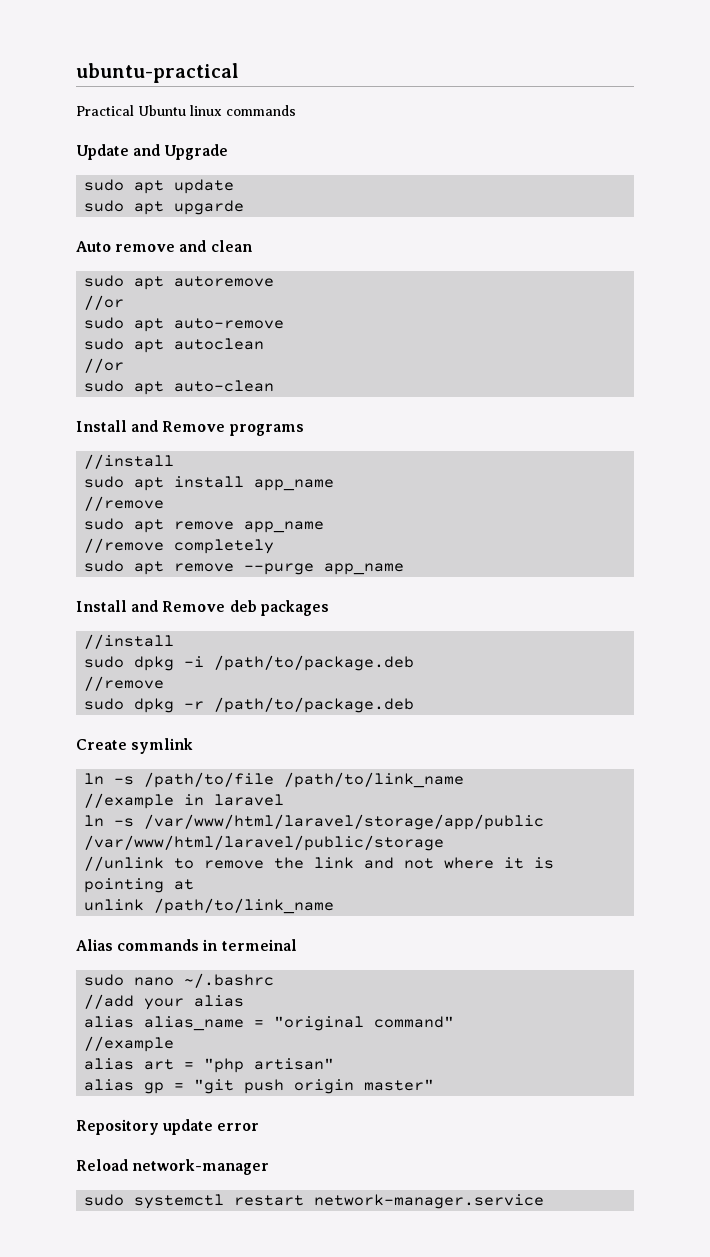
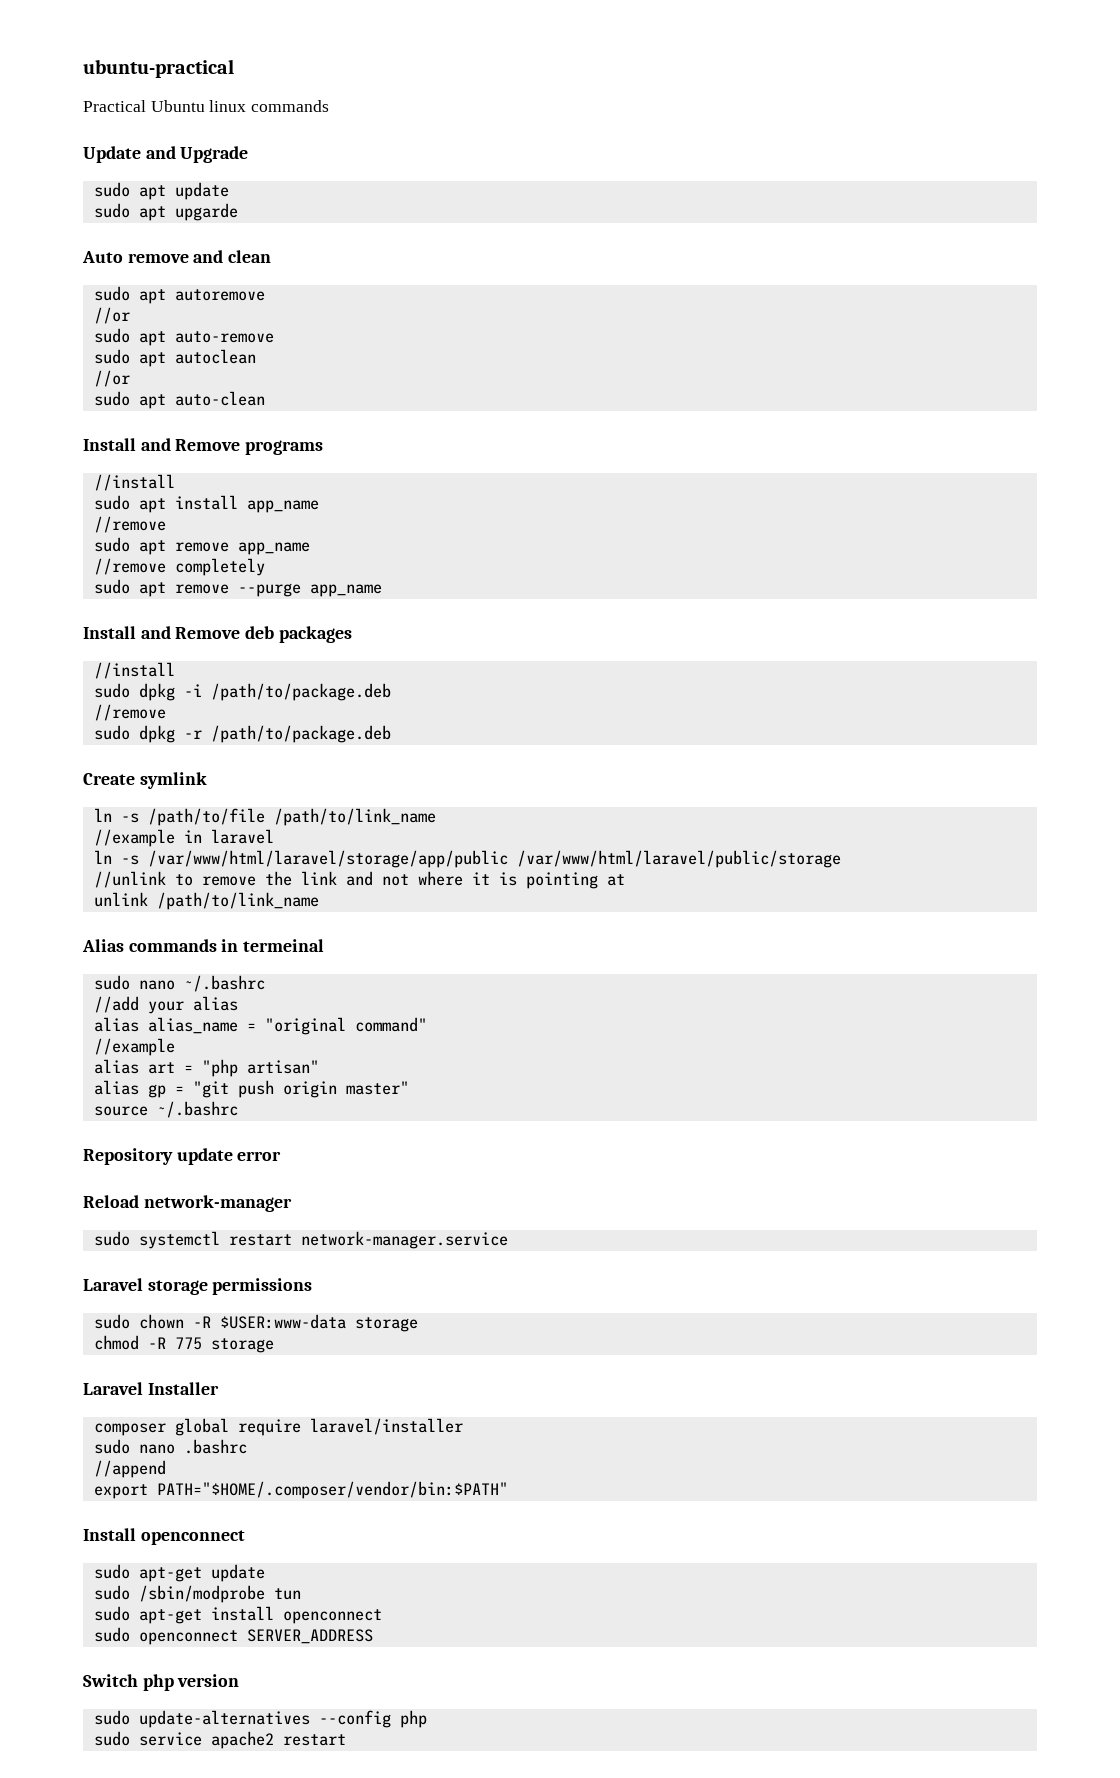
+ source ~/.bashrc
+ Laravel storage permissions
+ sudo chown -R $USER:www-data storage
+ chmod -R 775 storage
+ Laravel Installer
+ composer global require laravel/installer
+ sudo nano .bashrc
+ //append
+ export PATH="$HOME/.composer/vendor/bin:$PATH"
+ Install openconnect
+ sudo apt-get update
+ sudo /sbin/modprobe tun
+ sudo apt-get install openconnect
+ sudo openconnect SERVER_ADDRESS
+ Switch php version
+ sudo update-alternatives --config php
+ sudo service apache2 restart

